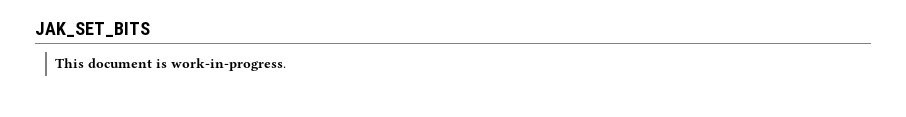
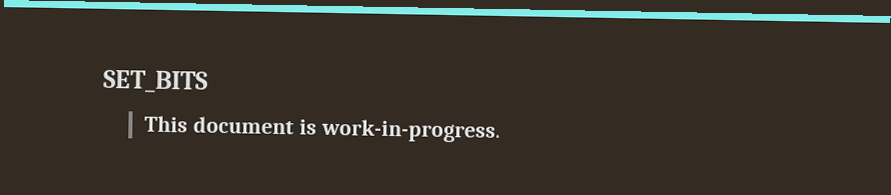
- JAK_SET_BITS
+ SET_BITS

